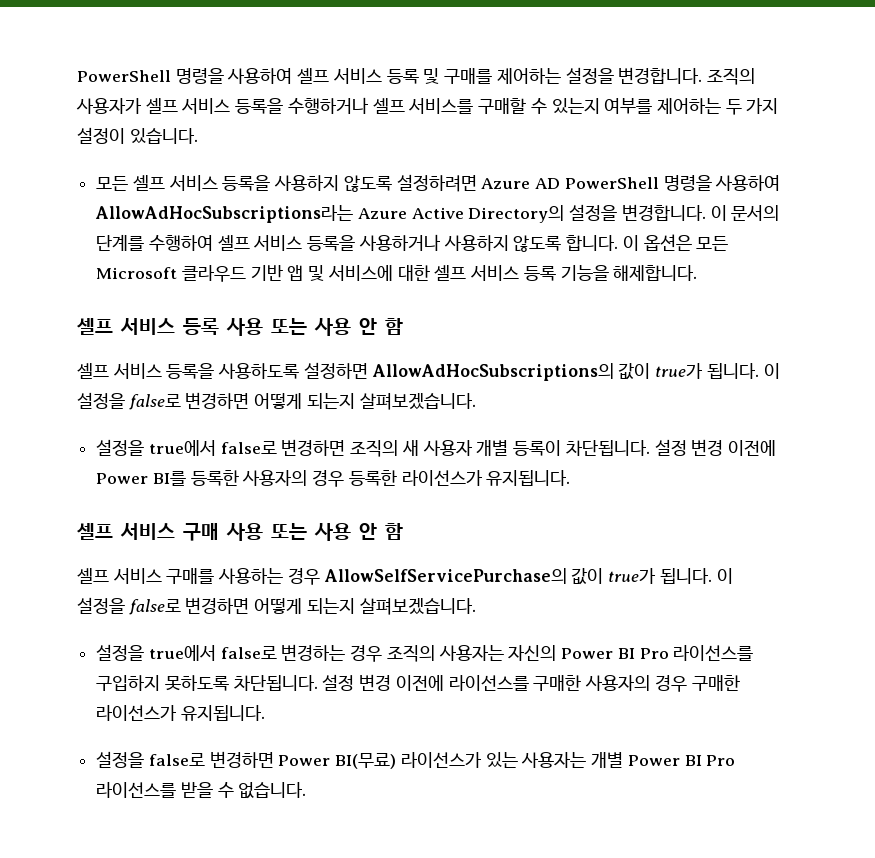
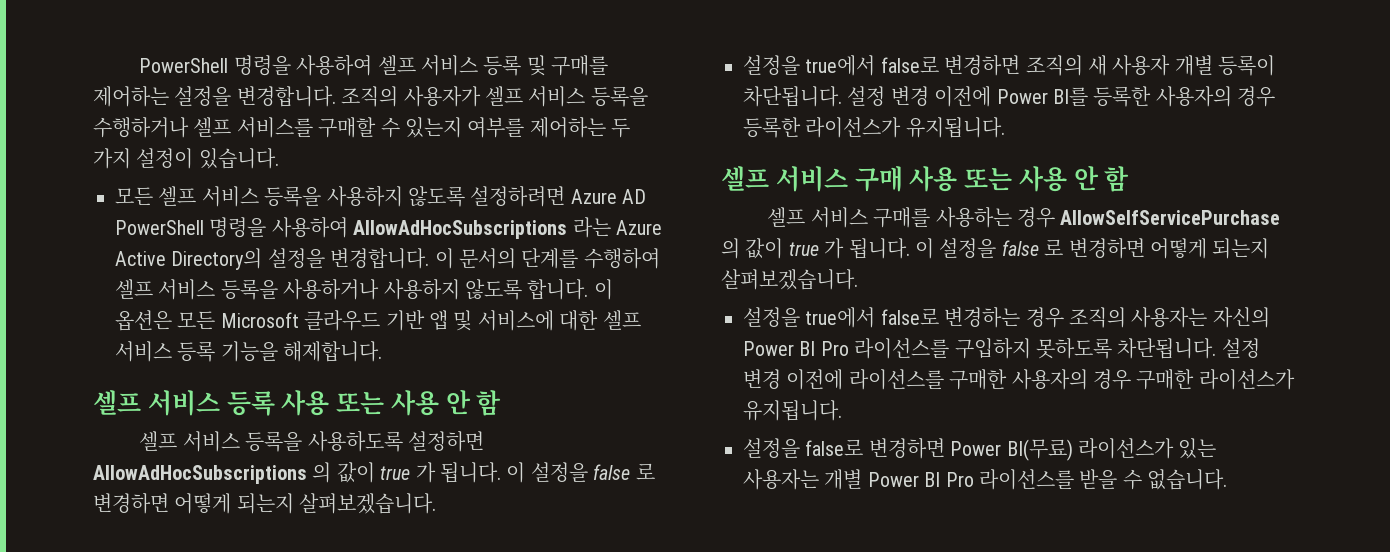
- 모든 셀프 서비스 등록을 사용하지 않도록 설정하려면 Azure AD PowerShell 명령을 사용하여 AllowAdHocSubscriptions라는 Azure Active Directory의 설정을 변경합니다.
+ 모든 셀프 서비스 등록을 사용하지 않도록 설정하려면 Azure AD PowerShell 명령을 사용하여 AllowAdHocSubscriptions 라는 Azure Active Directory의 설정을 변경합니다.
- 셀프 서비스 등록을 사용하도록 설정하면 AllowAdHocSubscriptions의 값이 true가 됩니다. 이 설정을 false로 변경하면 어떻게 되는지 살펴보겠습니다.
+ 셀프 서비스 등록을 사용하도록 설정하면 AllowAdHocSubscriptions 의 값이 true 가 됩니다. 이 설정을 false 로 변경하면 어떻게 되는지 살펴보겠습니다.
- 셀프 서비스 구매를 사용하는 경우 AllowSelfServicePurchase의 값이 true가 됩니다. 이 설정을 false로 변경하면 어떻게 되는지 살펴보겠습니다.
+ 셀프 서비스 구매를 사용하는 경우 AllowSelfServicePurchase 의 값이 true 가 됩니다. 이 설정을 false 로 변경하면 어떻게 되는지 살펴보겠습니다.

